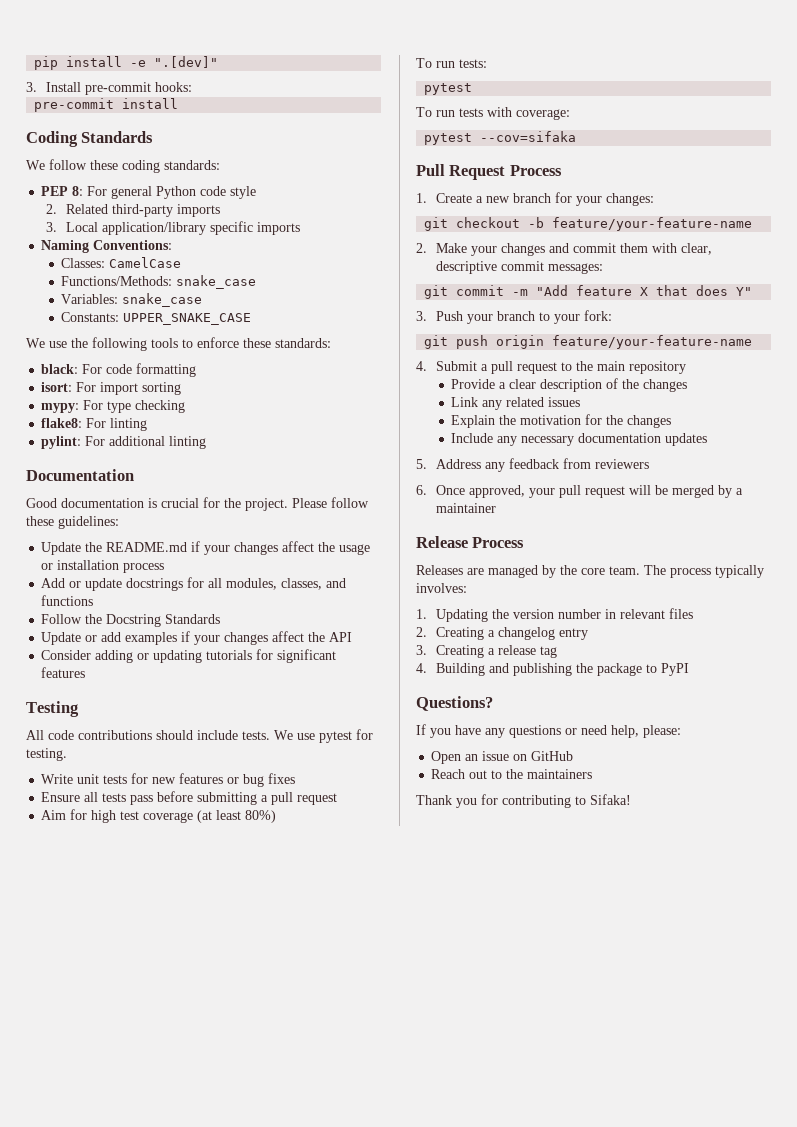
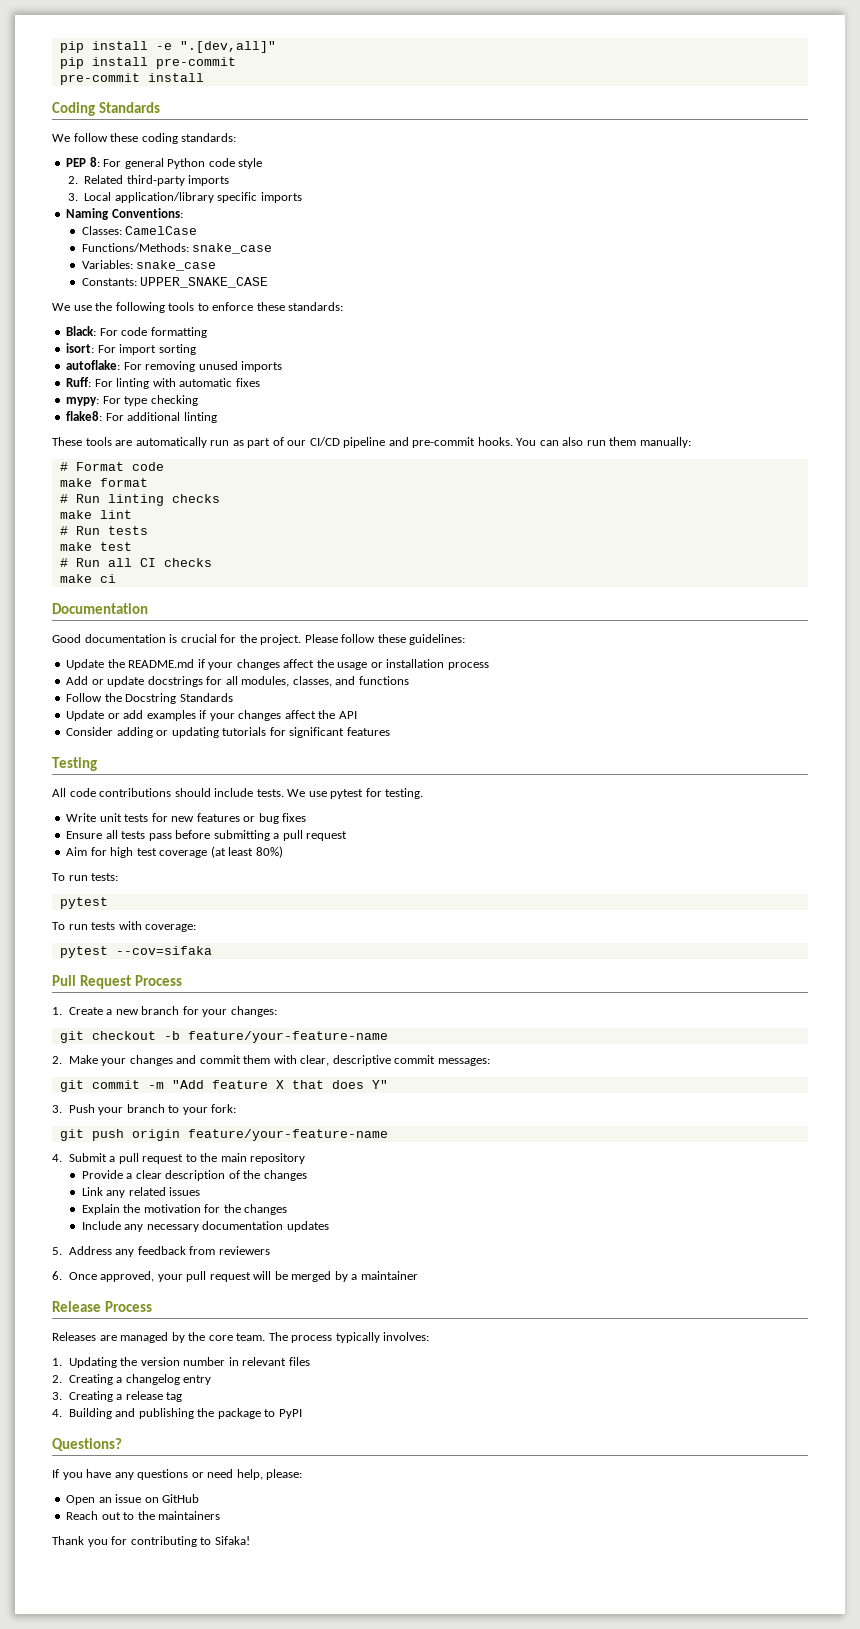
- pip install -e ".[dev]"
- 3. Install pre-commit hooks:
+ pip install -e ".[dev,all]"
+ pip install pre-commit
- black: For code formatting
+ Black: For code formatting
+ autoflake: For removing unused imports
+ Ruff: For linting with automatic fixes
- flake8: For linting
- pylint: For additional linting
+ flake8: For additional linting
+ These tools are automatically run as part of our CI/CD pipeline and pre-commit hooks. You can also run them manually:
+ # Format code
+ make format
+ # Run linting checks
+ make lint
+ # Run tests
+ make test
+ # Run all CI checks
+ make ci

